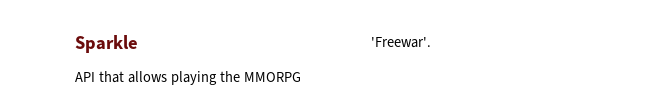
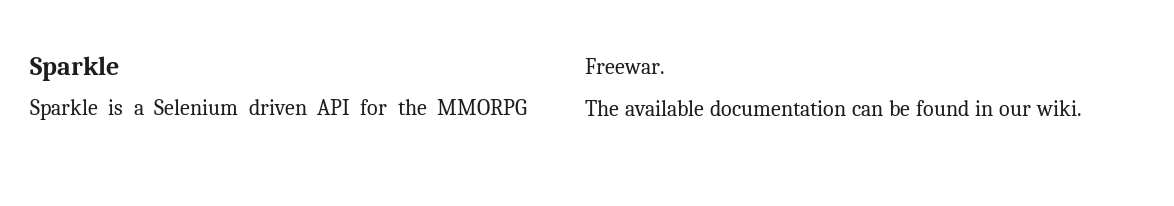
- API that allows playing the MMORPG 'Freewar'.
+ Sparkle is a Selenium driven API for the MMORPG Freewar.
+ The available documentation can be found in our wiki.

